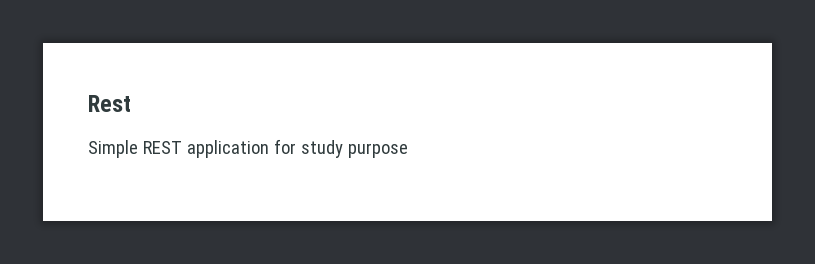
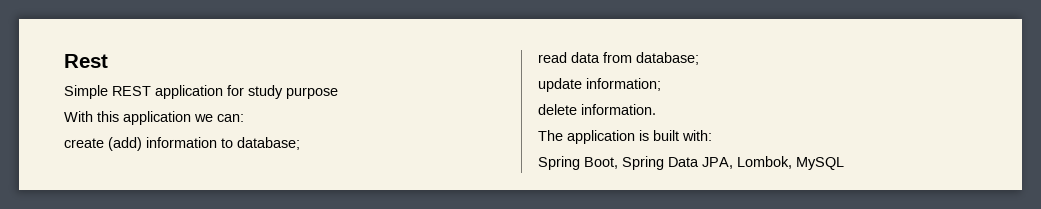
+ With this application we can:
+ create (add) information to database;
+ read data from database;
+ update information;
+ delete information.
+ The application is built with:
+ Spring Boot, Spring Data JPA, Lombok, MySQL

